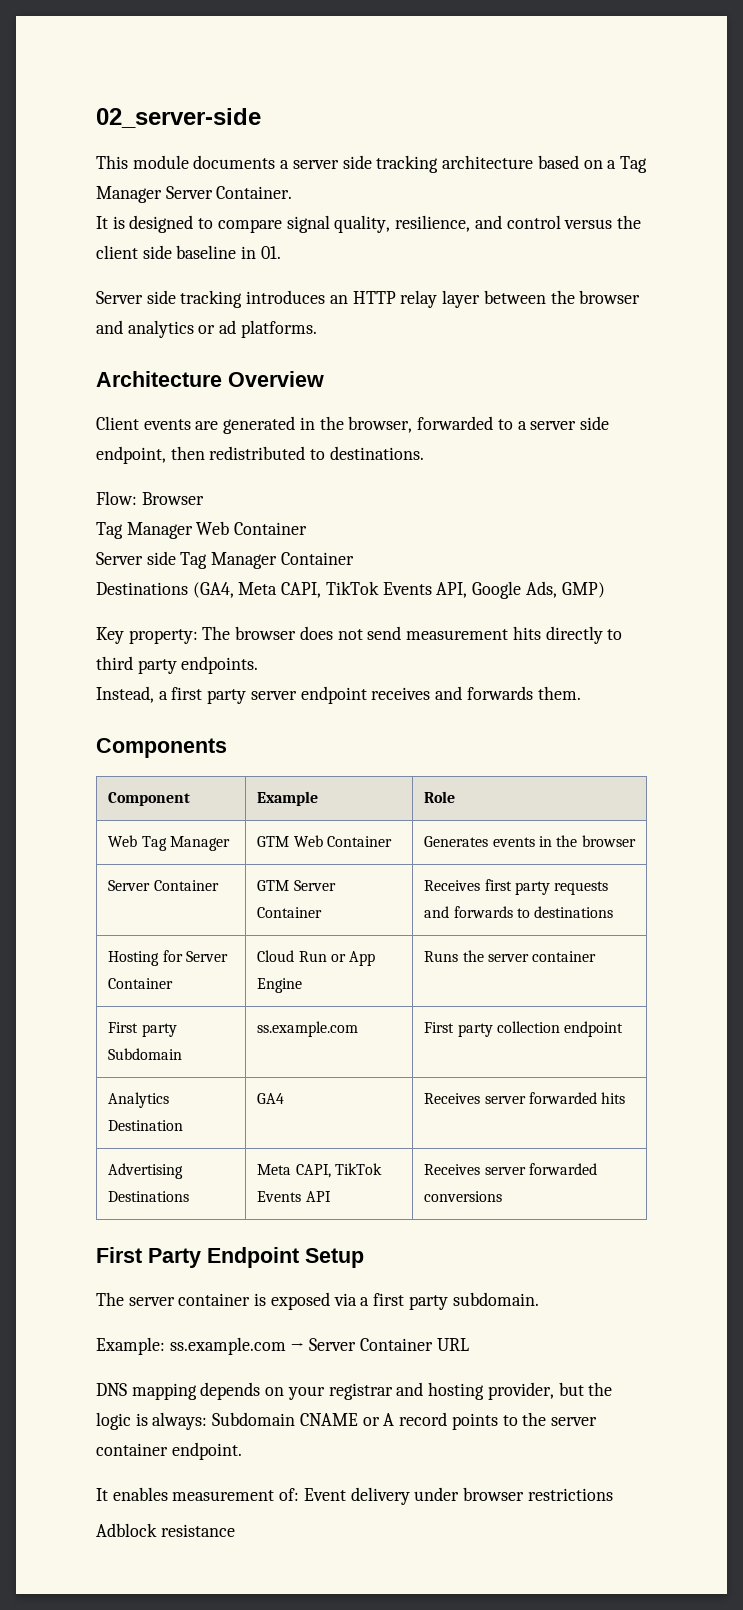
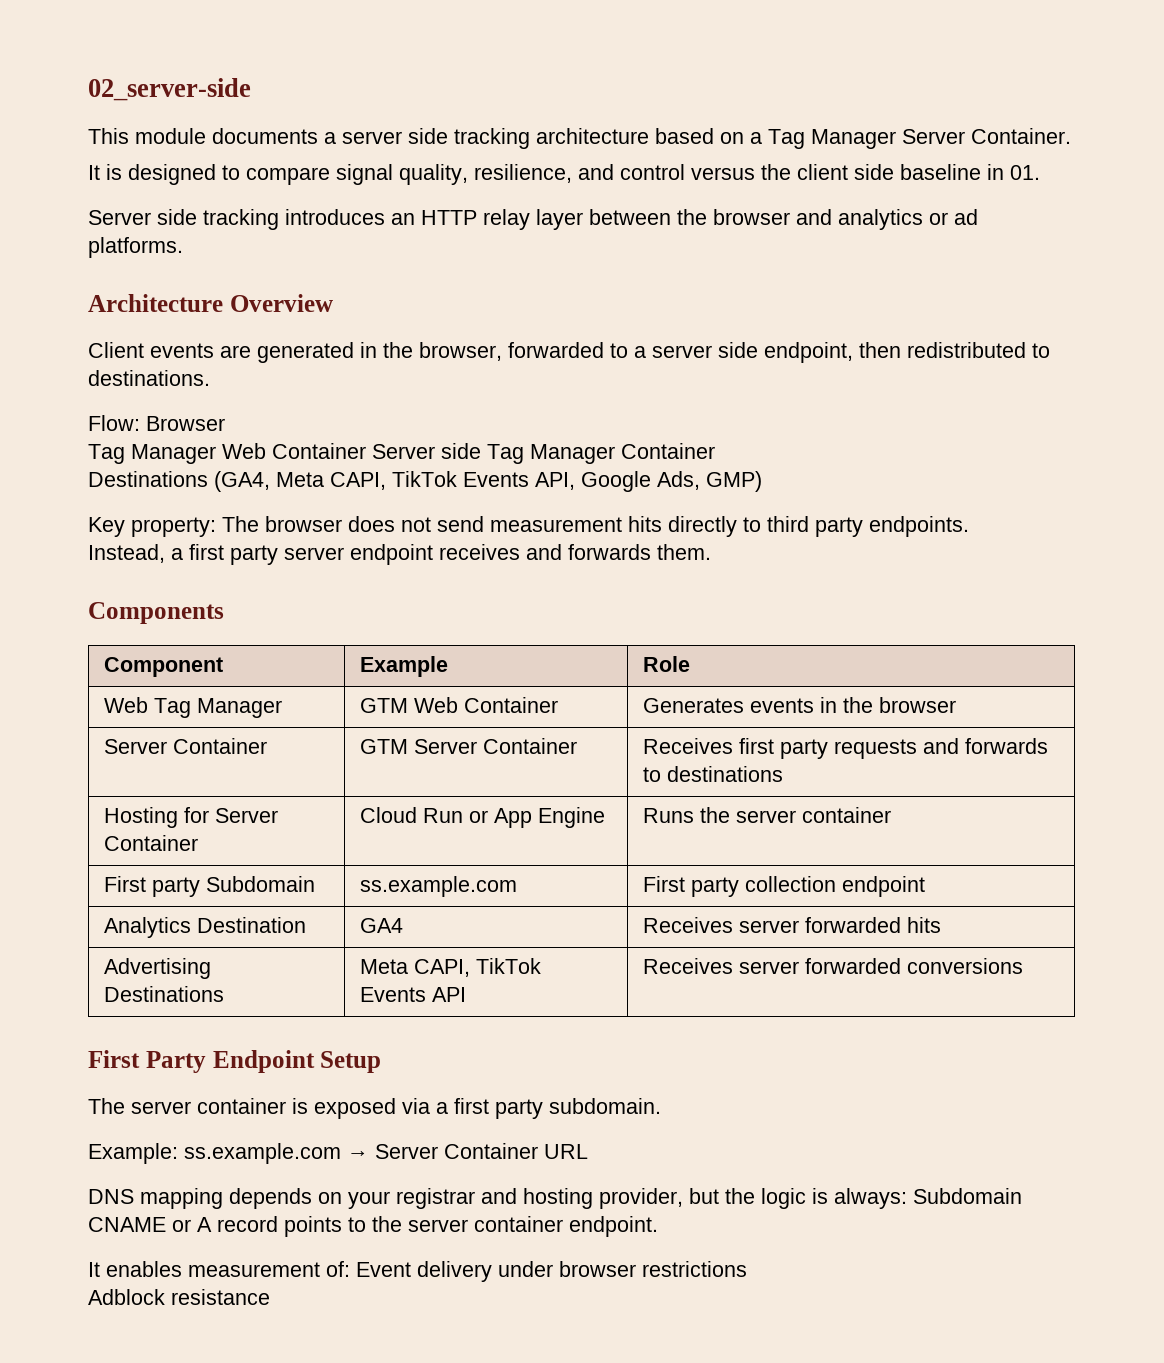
- Tag Manager Web Container
- Server side Tag Manager Container
+ Tag Manager Web Container Server side Tag Manager Container

